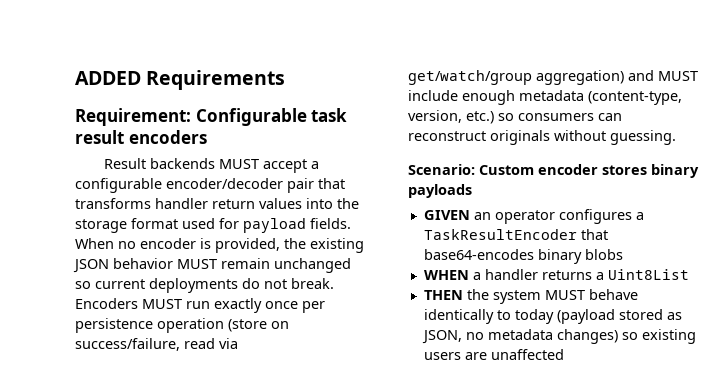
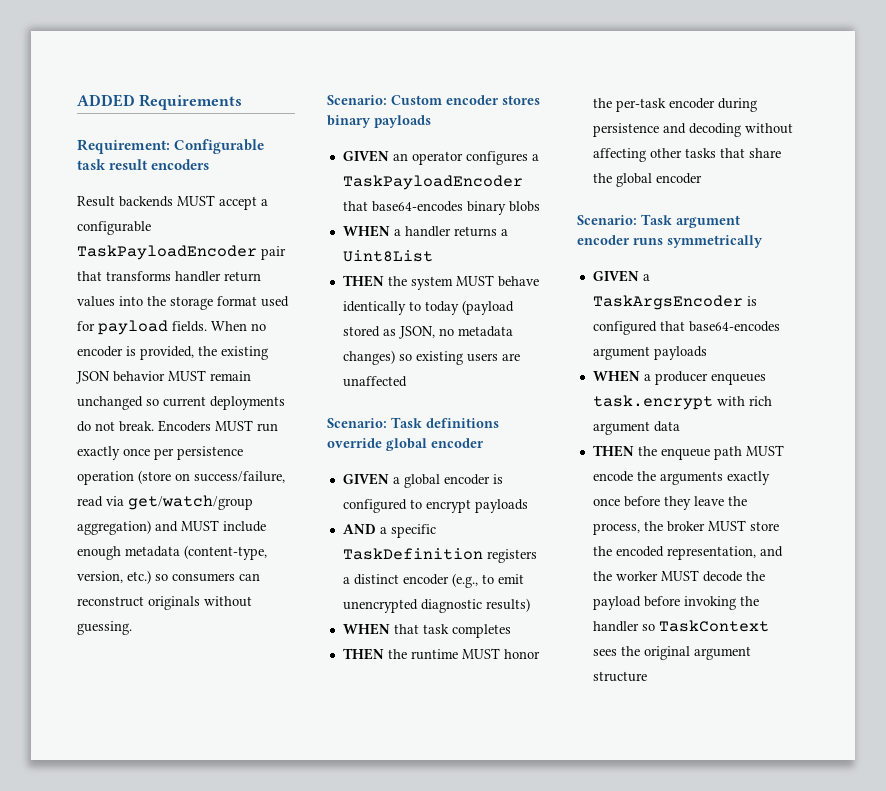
- Result backends MUST accept a configurable encoder/decoder pair that transforms handler return values into the storage format used for payload fields.
+ Result backends MUST accept a configurable TaskPayloadEncoder pair that transforms handler return values into the storage format used for payload fields.
- GIVEN an operator configures a TaskResultEncoder that base64-encodes binary blobs
+ GIVEN an operator configures a TaskPayloadEncoder that base64-encodes binary blobs
+ Scenario: Task definitions override global encoder
+ GIVEN a global encoder is configured to encrypt payloads
+ AND a specific TaskDefinition registers a distinct encoder (e.g., to emit unencrypted diagnostic results)
+ WHEN that task completes
+ THEN the runtime MUST honor the per-task encoder during persistence and decoding without affecting other tasks that share the global encoder
+ Scenario: Task argument encoder runs symmetrically
+ GIVEN a TaskArgsEncoder is configured that base64-encodes argument payloads
+ WHEN a producer enqueues task.encrypt with rich argument data
+ THEN the enqueue path MUST encode the arguments exactly once before they leave the process, the broker MUST store the encoded representation, and the worker MUST decode the payload before invoking the handler so TaskContext sees the original argument structure

